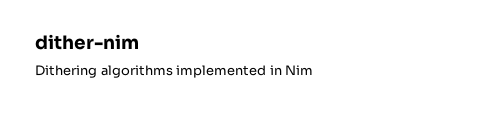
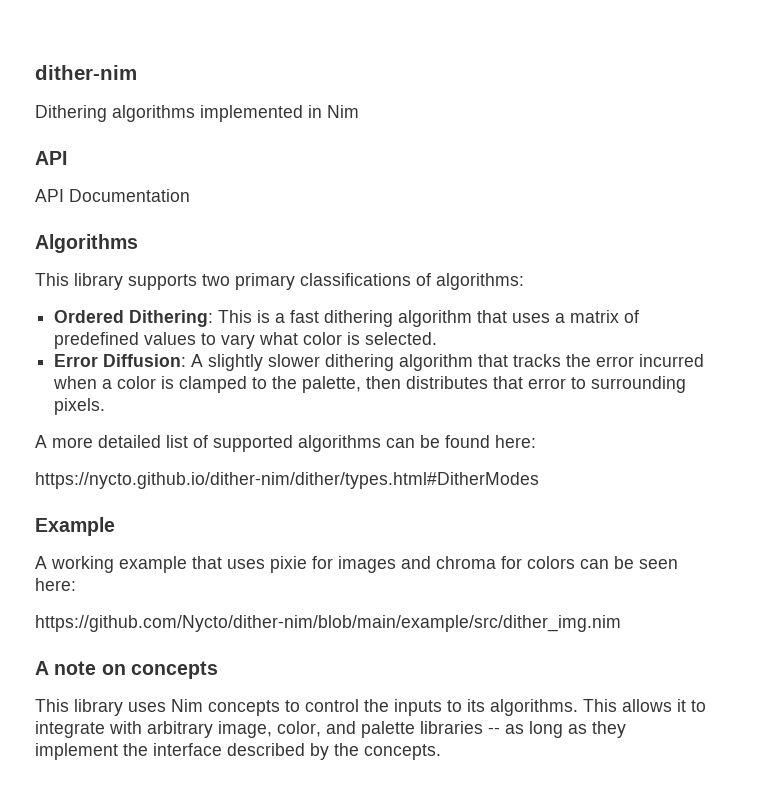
  Dithering algorithms implemented in Nim
+ API
+ API Documentation
+ Algorithms
+ This library supports two primary classifications of algorithms:
+ Ordered Dithering: This is a fast dithering algorithm that uses a matrix of predefined values to vary what color is selected.
+ Error Diffusion: A slightly slower dithering algorithm that tracks the error incurred when a color is clamped to the palette, then distributes that error to surrounding pixels.
+ A more detailed list of supported algorithms can be found here:
+ https://nycto.github.io/dither-nim/dither/types.html#DitherModes
+ Example
+ A working example that uses pixie for images and chroma for colors can be seen here:
+ https://github.com/Nycto/dither-nim/blob/main/example/src/dither_img.nim
+ A note on concepts
+ This library uses Nim concepts to control the inputs to its algorithms. This allows it to integrate with arbitrary image, color, and palette libraries -- as long as they implement the interface described by the concepts.

